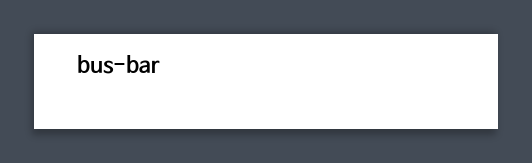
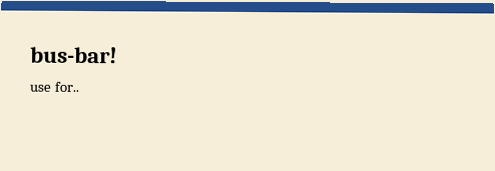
- bus-bar
+ bus-bar!
+ use for..

